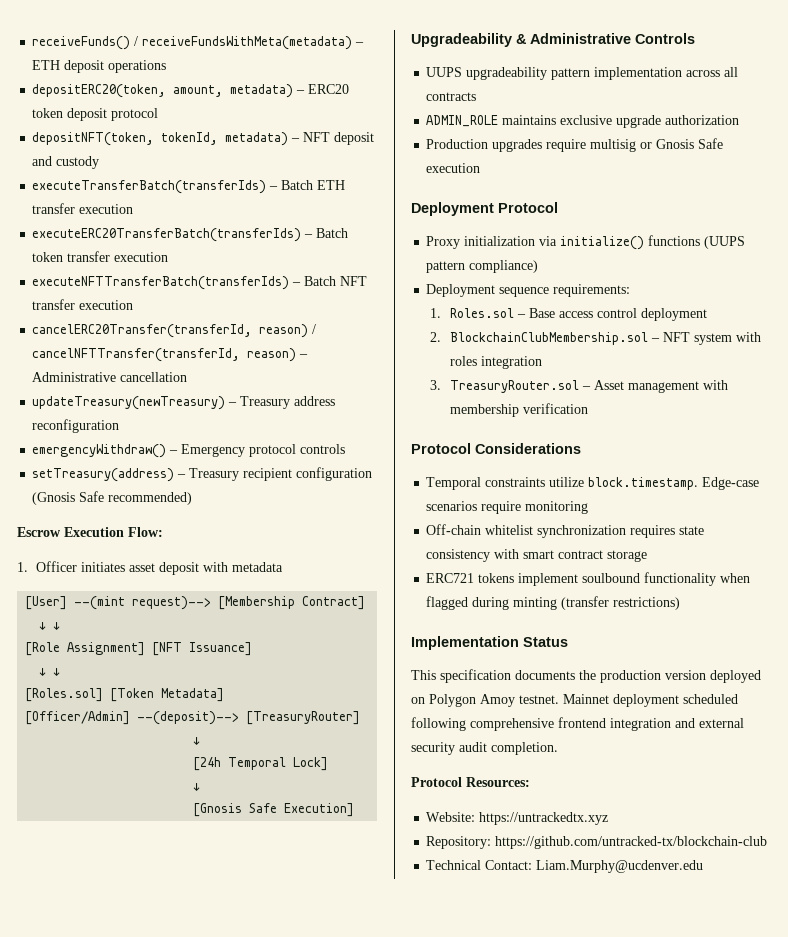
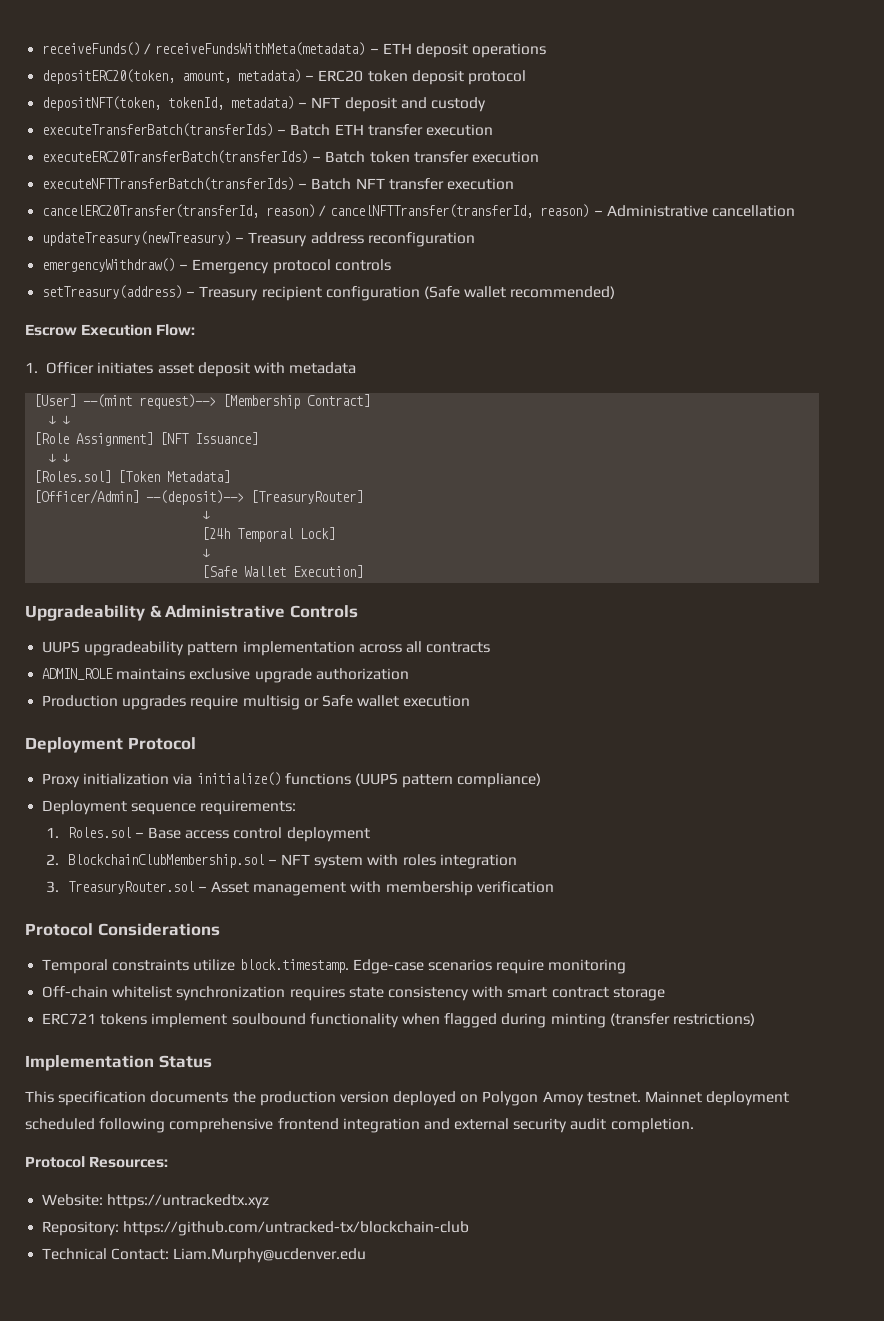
- setTreasury(address) – Treasury recipient configuration (Gnosis Safe recommended)
+ setTreasury(address) – Treasury recipient configuration (Safe wallet recommended)
- [Gnosis Safe Execution]
+ [Safe Wallet Execution]
- Production upgrades require multisig or Gnosis Safe execution
+ Production upgrades require multisig or Safe wallet execution

